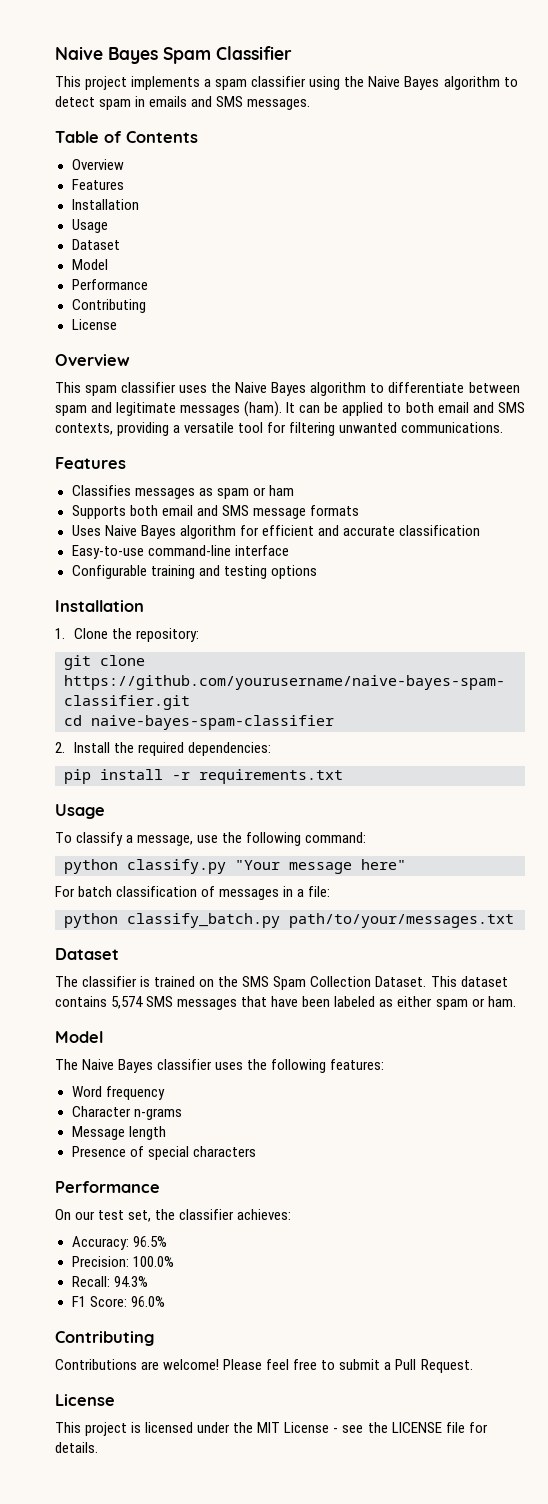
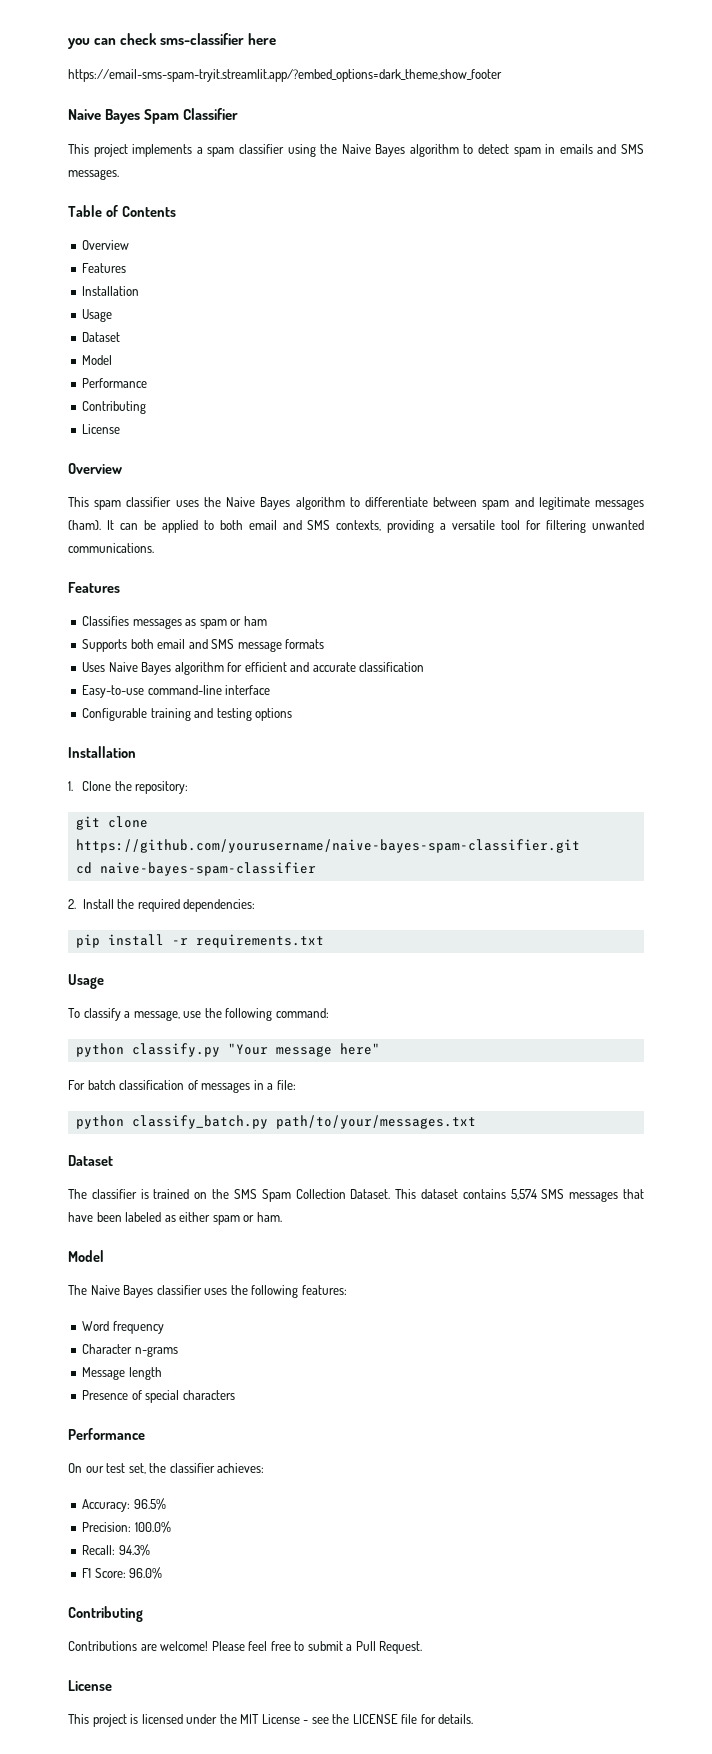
+ you can check sms-classifier here
+ https://email-sms-spam-tryit.streamlit.app/?embed_options=dark_theme,show_footer

